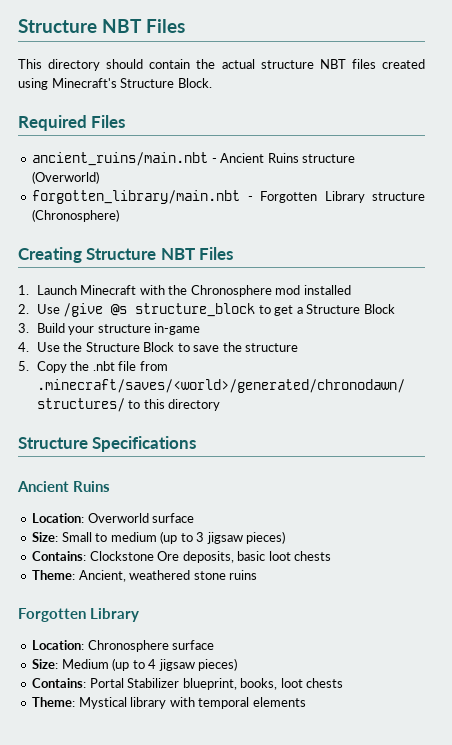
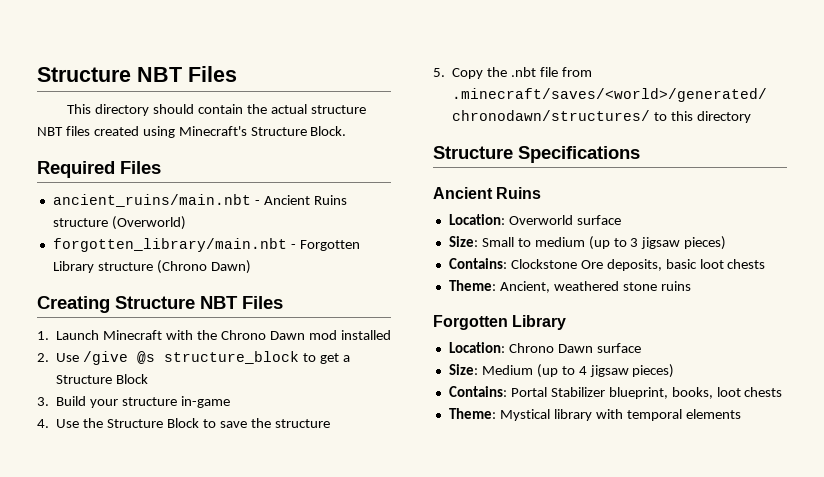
- forgotten_library/main.nbt - Forgotten Library structure (Chronosphere)
+ forgotten_library/main.nbt - Forgotten Library structure (Chrono Dawn)
- 1. Launch Minecraft with the Chronosphere mod installed
+ 1. Launch Minecraft with the Chrono Dawn mod installed
- Location: Chronosphere surface
+ Location: Chrono Dawn surface

